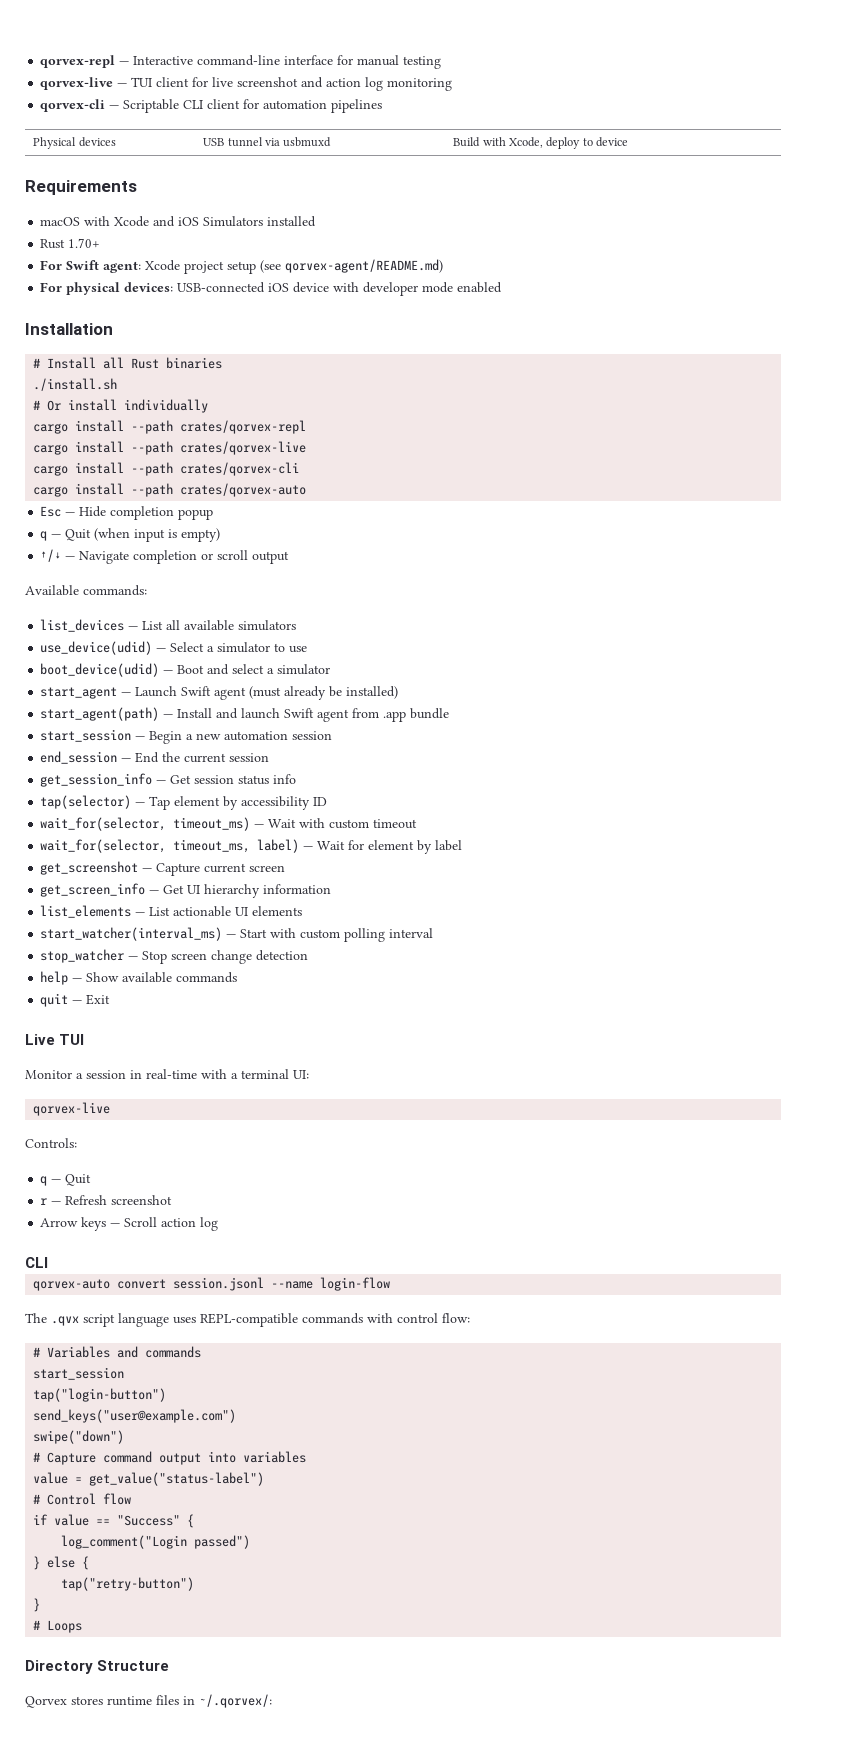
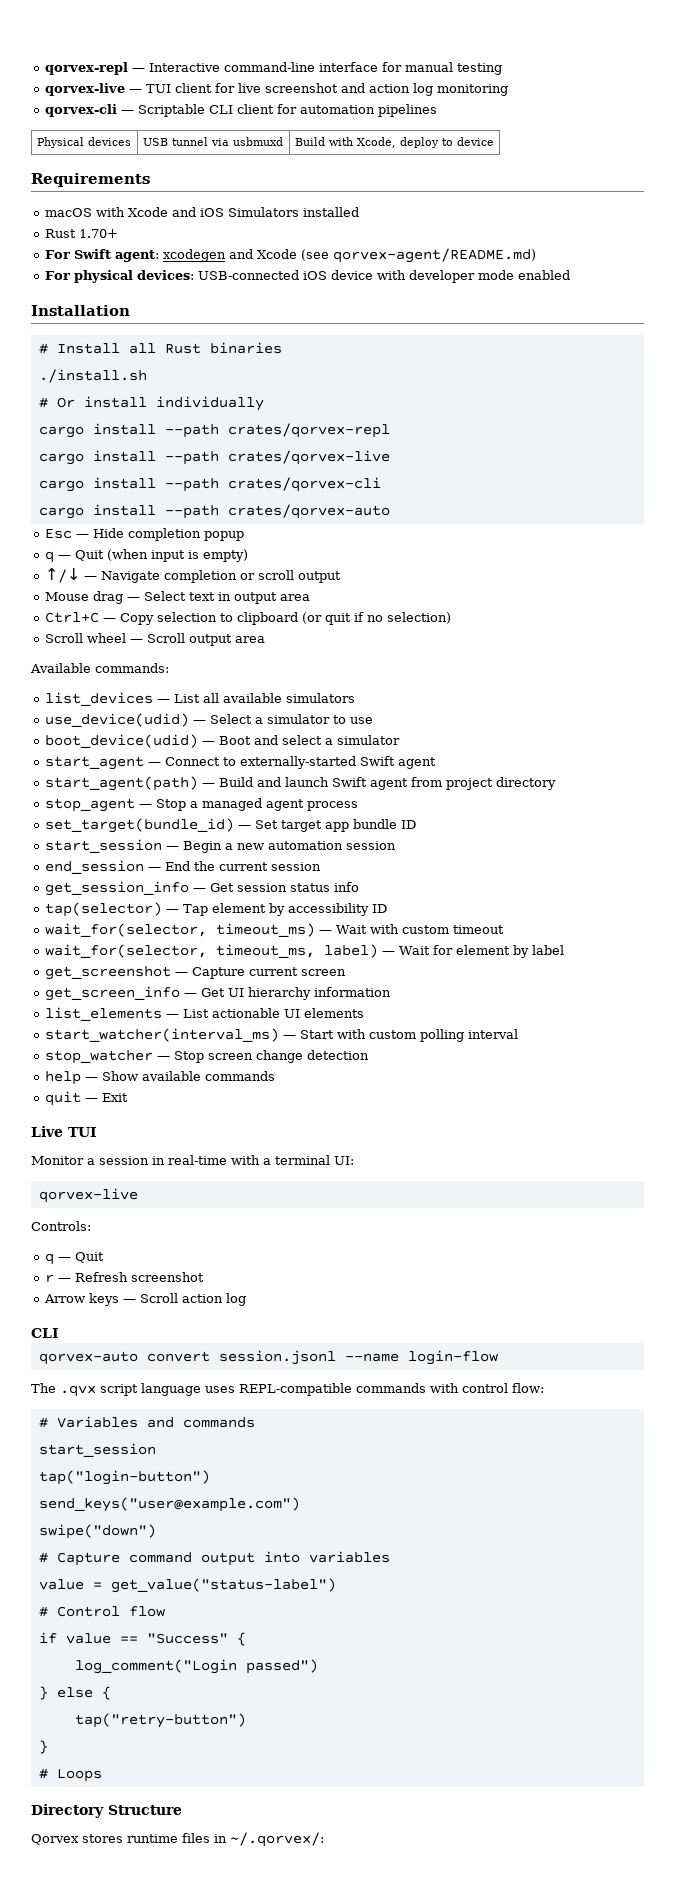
- For Swift agent: Xcode project setup (see qorvex-agent/README.md)
+ For Swift agent: xcodegen and Xcode (see qorvex-agent/README.md)
+ Mouse drag — Select text in output area
+ Ctrl+C — Copy selection to clipboard (or quit if no selection)
+ Scroll wheel — Scroll output area
- start_agent — Launch Swift agent (must already be installed)
+ start_agent — Connect to externally-started Swift agent
- start_agent(path) — Install and launch Swift agent from .app bundle
+ start_agent(path) — Build and launch Swift agent from project directory
+ stop_agent — Stop a managed agent process
+ set_target(bundle_id) — Set target app bundle ID

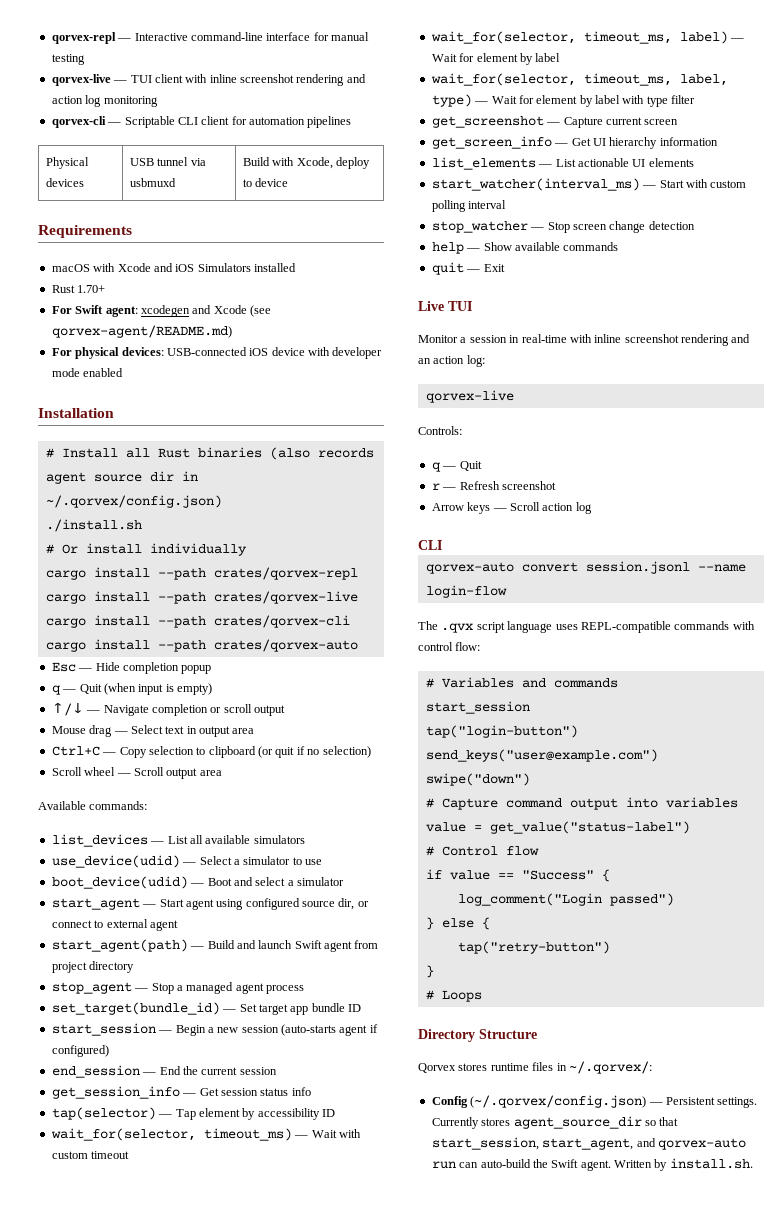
- qorvex-live — TUI client for live screenshot and action log monitoring
+ qorvex-live — TUI client with inline screenshot rendering and action log monitoring
- # Install all Rust binaries
+ # Install all Rust binaries (also records agent source dir in ~/.qorvex/config.json)
- start_agent — Connect to externally-started Swift agent
+ start_agent — Start agent using configured source dir, or connect to external agent
- start_session — Begin a new automation session
+ start_session — Begin a new session (auto-starts agent if configured)
+ wait_for(selector, timeout_ms, label, type) — Wait for element by label with type filter
- Monitor a session in real-time with a terminal UI:
+ Monitor a session in real-time with inline screenshot rendering and an action log:
+ Config (~/.qorvex/config.json) — Persistent settings. Currently stores agent_source_dir so that start_session, start_agent, and qorvex-auto run can auto-build the Swift agent. Written by install.sh.

